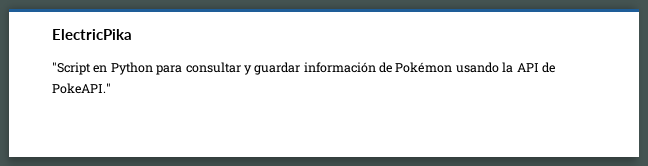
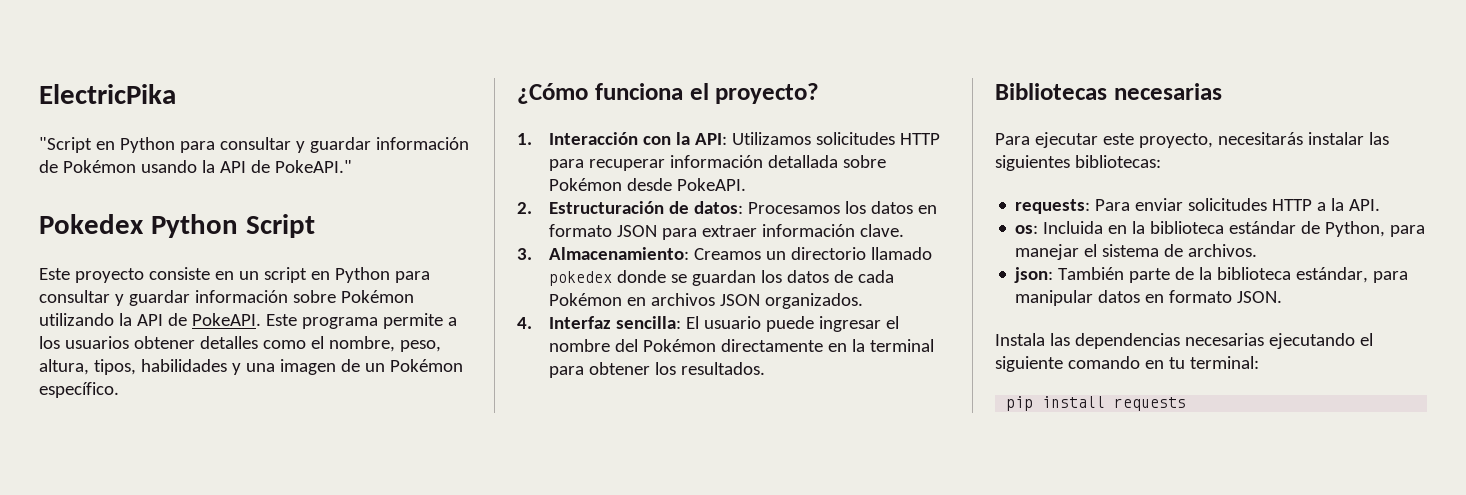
+ Pokedex Python Script
+ Este proyecto consiste en un script en Python para consultar y guardar información sobre Pokémon utilizando la API de PokeAPI. Este programa permite a los usuarios obtener detalles como el nombre, peso, altura, tipos, habilidades y una imagen de un Pokémon específico.
+ ¿Cómo funciona el proyecto?
+ 1. Interacción con la API: Utilizamos solicitudes HTTP para recuperar información detallada sobre Pokémon desde PokeAPI.
+ 2. Estructuración de datos: Procesamos los datos en formato JSON para extraer información clave.
+ 3. Almacenamiento: Creamos un directorio llamado pokedex donde se guardan los datos de cada Pokémon en archivos JSON organizados.
+ 4. Interfaz sencilla: El usuario puede ingresar el nombre del Pokémon directamente en la terminal para obtener los resultados.
+ Bibliotecas necesarias
+ Para ejecutar este proyecto, necesitarás instalar las siguientes bibliotecas:
+ requests: Para enviar solicitudes HTTP a la API.
+ os: Incluida en la biblioteca estándar de Python, para manejar el sistema de archivos.
+ json: También parte de la biblioteca estándar, para manipular datos en formato JSON.
+ Instala las dependencias necesarias ejecutando el siguiente comando en tu terminal:
+ pip install requests

